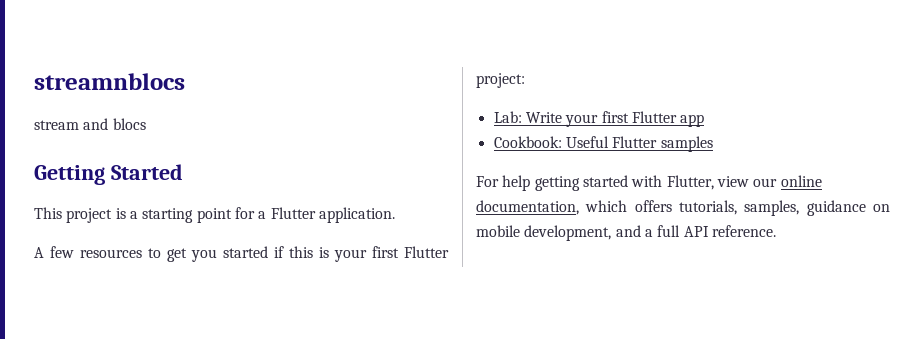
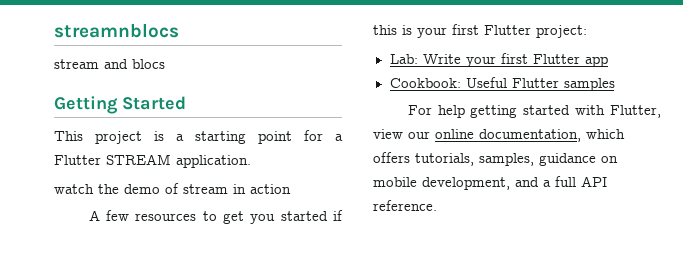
- This project is a starting point for a Flutter application.
+ This project is a starting point for a Flutter STREAM application.
+ watch the demo of stream in action

